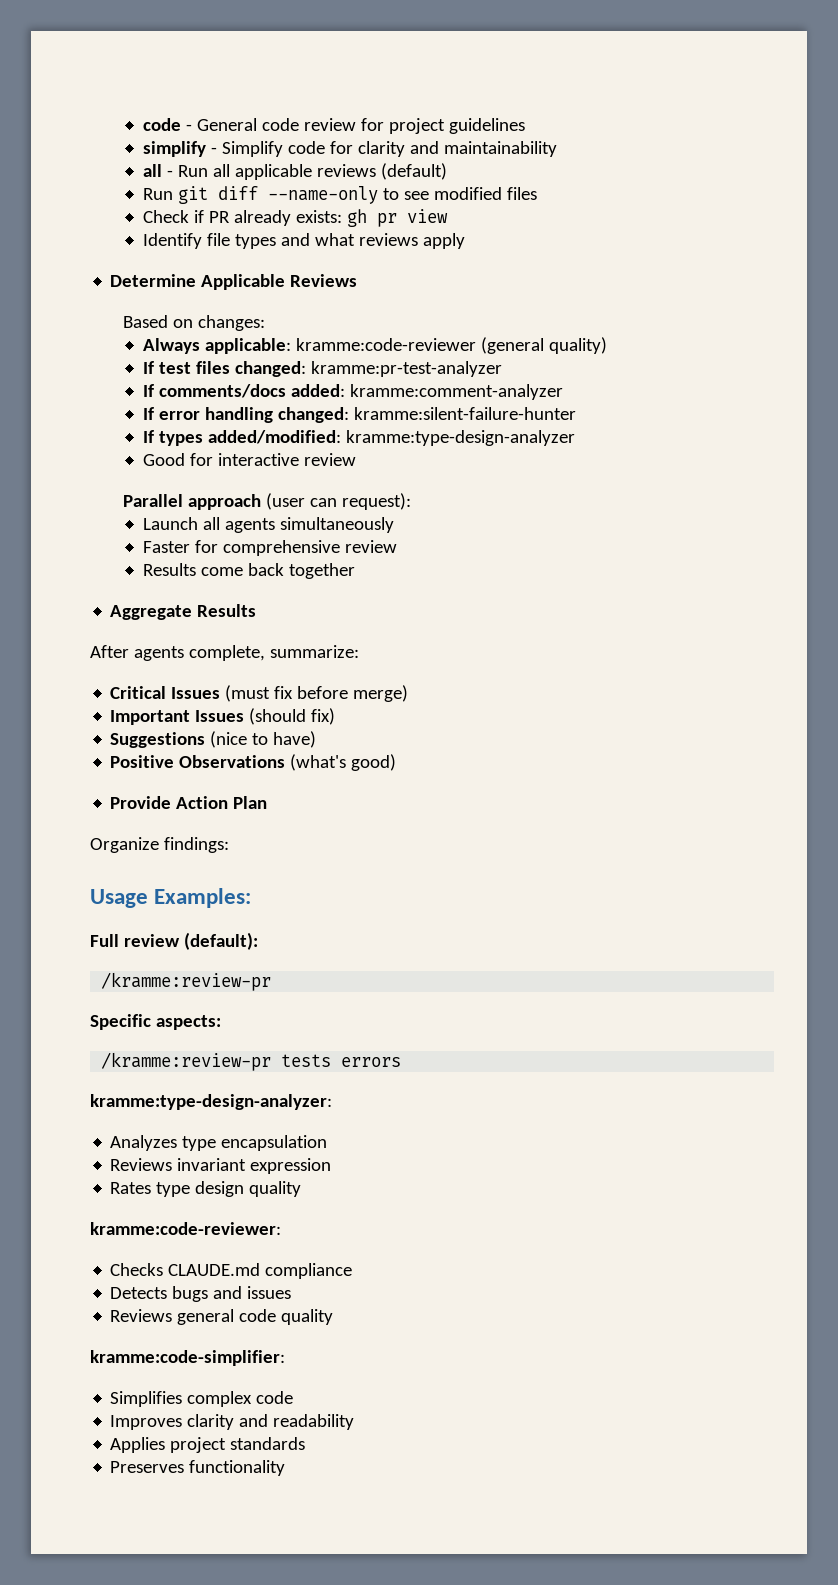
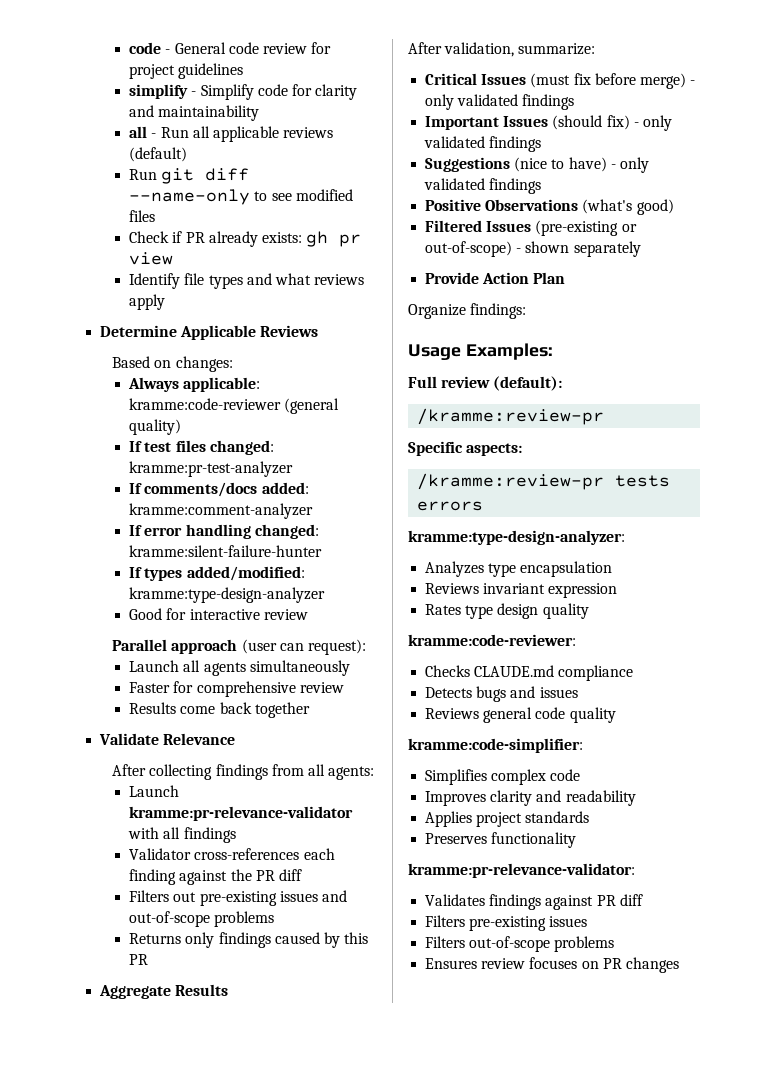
+ Validate Relevance
+ After collecting findings from all agents:
+ Launch kramme:pr-relevance-validator with all findings
+ Validator cross-references each finding against the PR diff
+ Filters out pre-existing issues and out-of-scope problems
+ Returns only findings caused by this PR
- After agents complete, summarize:
+ After validation, summarize:
- Critical Issues (must fix before merge)
+ Critical Issues (must fix before merge) - only validated findings
- Important Issues (should fix)
+ Important Issues (should fix) - only validated findings
- Suggestions (nice to have)
+ Suggestions (nice to have) - only validated findings
+ Filtered Issues (pre-existing or out-of-scope) - shown separately
+ kramme:pr-relevance-validator:
+ Validates findings against PR diff
+ Filters pre-existing issues
+ Filters out-of-scope problems
+ Ensures review focuses on PR changes

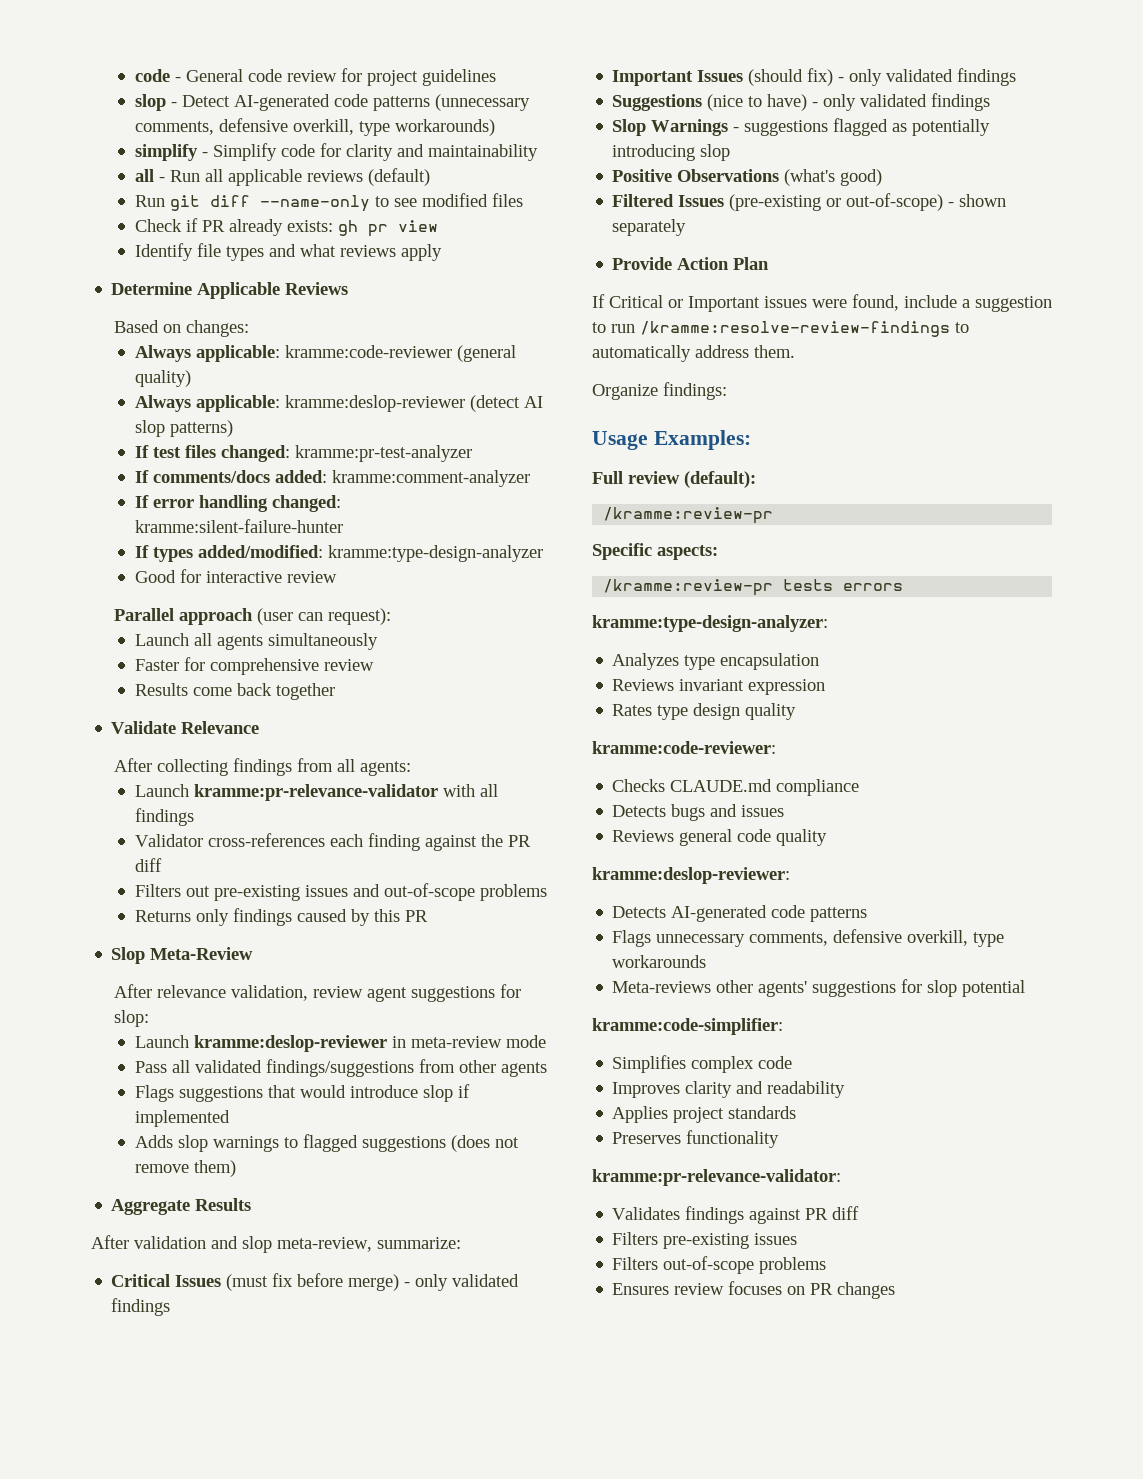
+ slop - Detect AI-generated code patterns (unnecessary comments, defensive overkill, type workarounds)
+ Always applicable: kramme:deslop-reviewer (detect AI slop patterns)
+ Slop Meta-Review
+ After relevance validation, review agent suggestions for slop:
+ Launch kramme:deslop-reviewer in meta-review mode
+ Pass all validated findings/suggestions from other agents
+ Flags suggestions that would introduce slop if implemented
+ Adds slop warnings to flagged suggestions (does not remove them)
- After validation, summarize:
+ After validation and slop meta-review, summarize:
+ Slop Warnings - suggestions flagged as potentially introducing slop
+ If Critical or Important issues were found, include a suggestion to run /kramme:resolve-review-findings to automatically address them.
+ kramme:deslop-reviewer:
+ Detects AI-generated code patterns
+ Flags unnecessary comments, defensive overkill, type workarounds
+ Meta-reviews other agents' suggestions for slop potential

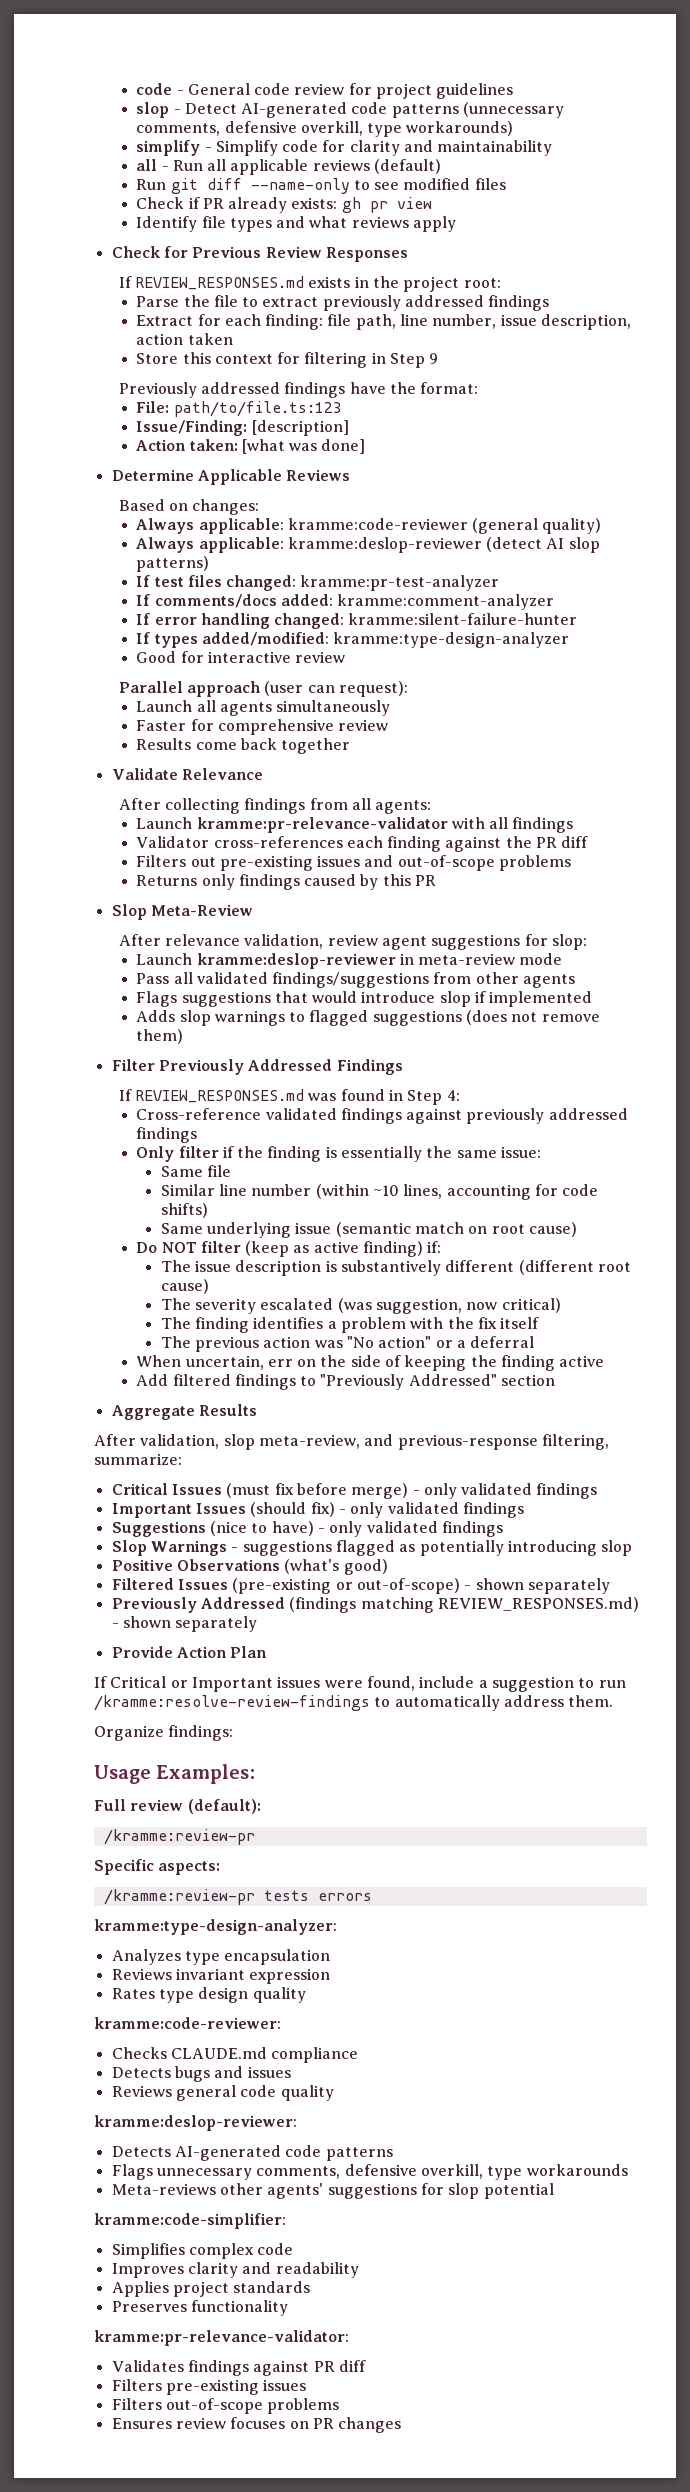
+ Check for Previous Review Responses
+ If REVIEW_RESPONSES.md exists in the project root:
+ Parse the file to extract previously addressed findings
+ Extract for each finding: file path, line number, issue description, action taken
+ Store this context for filtering in Step 9
+ Previously addressed findings have the format:
+ File: path/to/file.ts:123
+ Issue/Finding: [description]
+ Action taken: [what was done]
+ Filter Previously Addressed Findings
+ If REVIEW_RESPONSES.md was found in Step 4:
+ Cross-reference validated findings against previously addressed findings
+ Only filter if the finding is essentially the same issue:
+ Same file
+ Similar line number (within ~10 lines, accounting for code shifts)
+ Same underlying issue (semantic match on root cause)
+ Do NOT filter (keep as active finding) if:
+ The issue description is substantively different (different root cause)
+ The severity escalated (was suggestion, now critical)
+ The finding identifies a problem with the fix itself
+ The previous action was "No action" or a deferral
+ When uncertain, err on the side of keeping the finding active
+ Add filtered findings to "Previously Addressed" section
  Aggregate Results
- After validation and slop meta-review, summarize:
+ After validation, slop meta-review, and previous-response filtering, summarize:
+ Previously Addressed (findings matching REVIEW_RESPONSES.md) - shown separately

